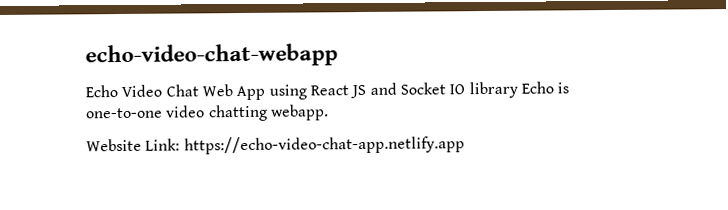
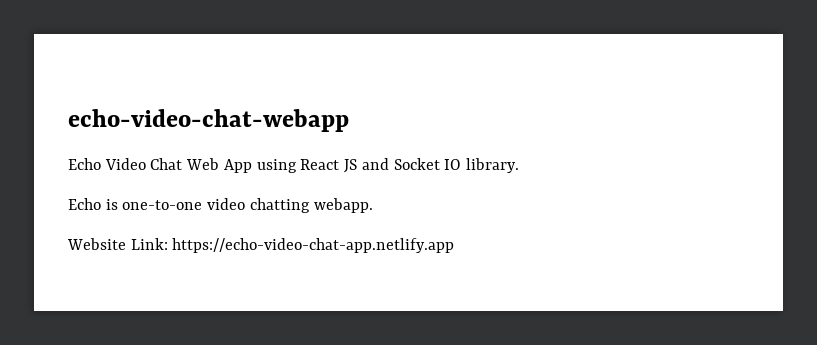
- Echo Video Chat Web App using React JS and Socket IO library Echo is one-to-one video chatting webapp.
+ Echo Video Chat Web App using React JS and Socket IO library.
+ Echo is one-to-one video chatting webapp.

